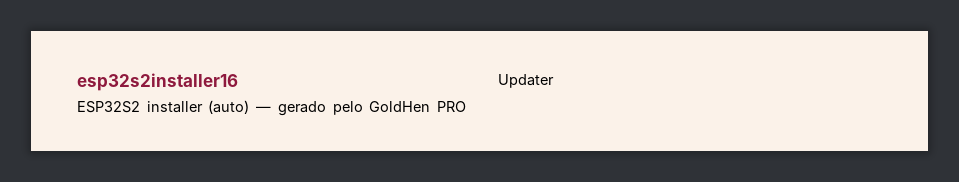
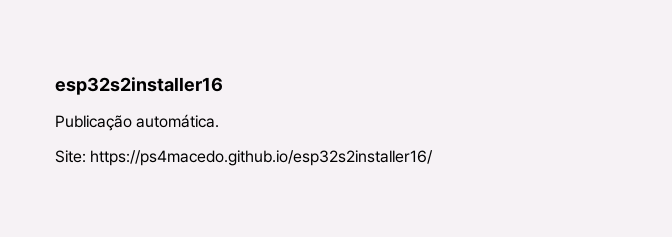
- ESP32S2 installer (auto) — gerado pelo GoldHen PRO Updater
+ Publicação automática.
+ Site: https://ps4macedo.github.io/esp32s2installer16/

